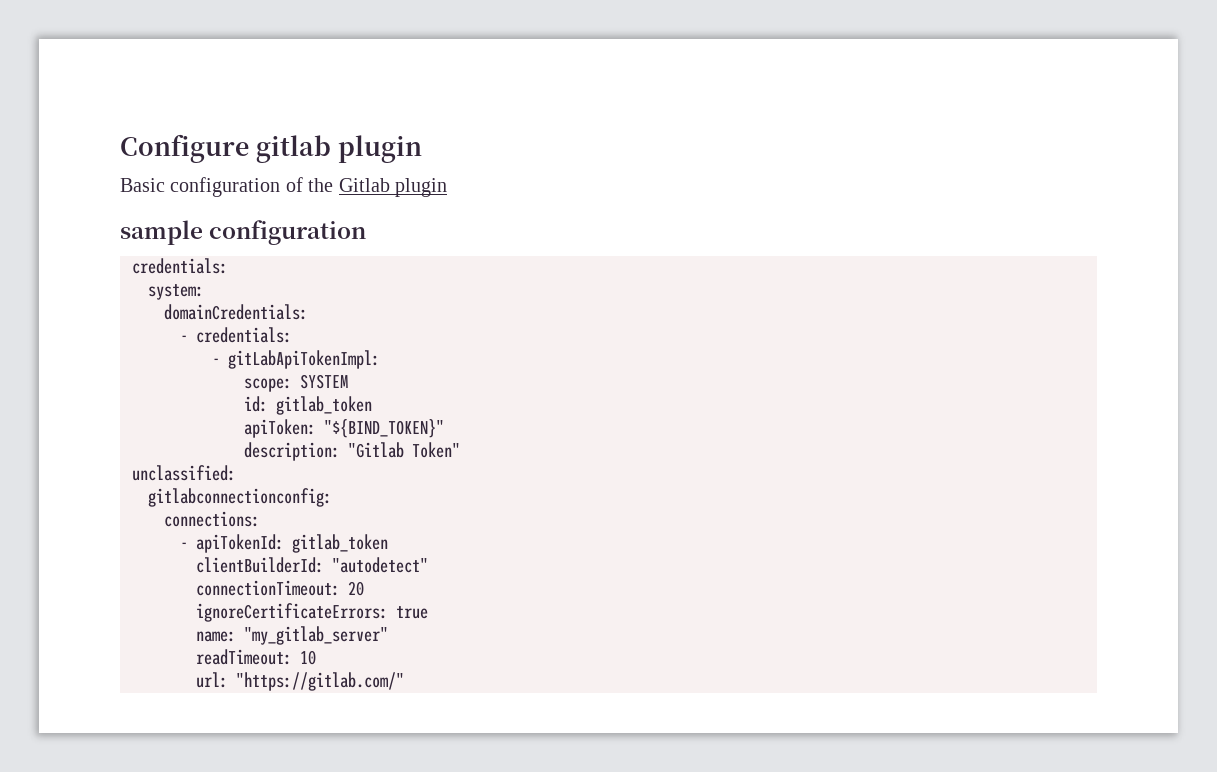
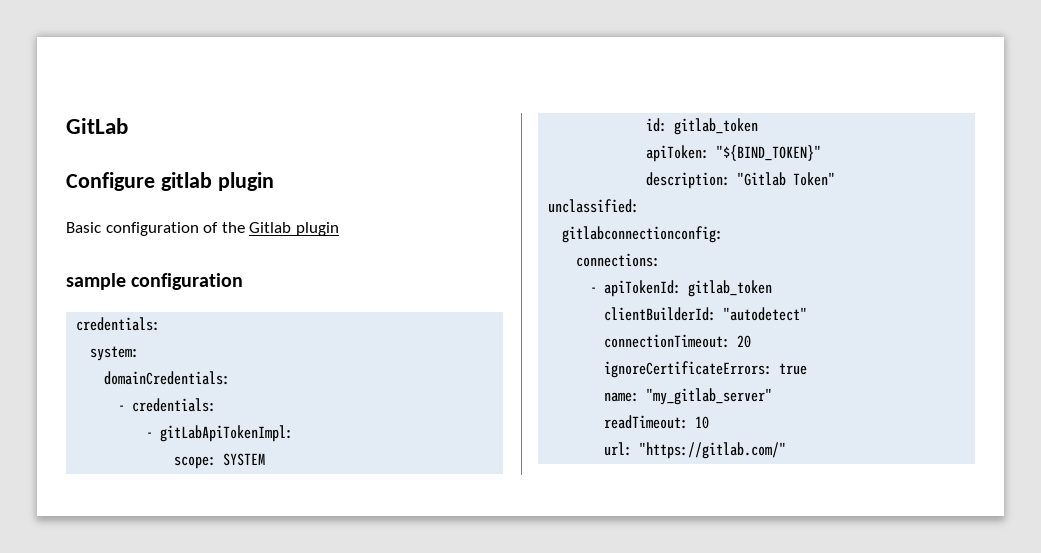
+ GitLab

